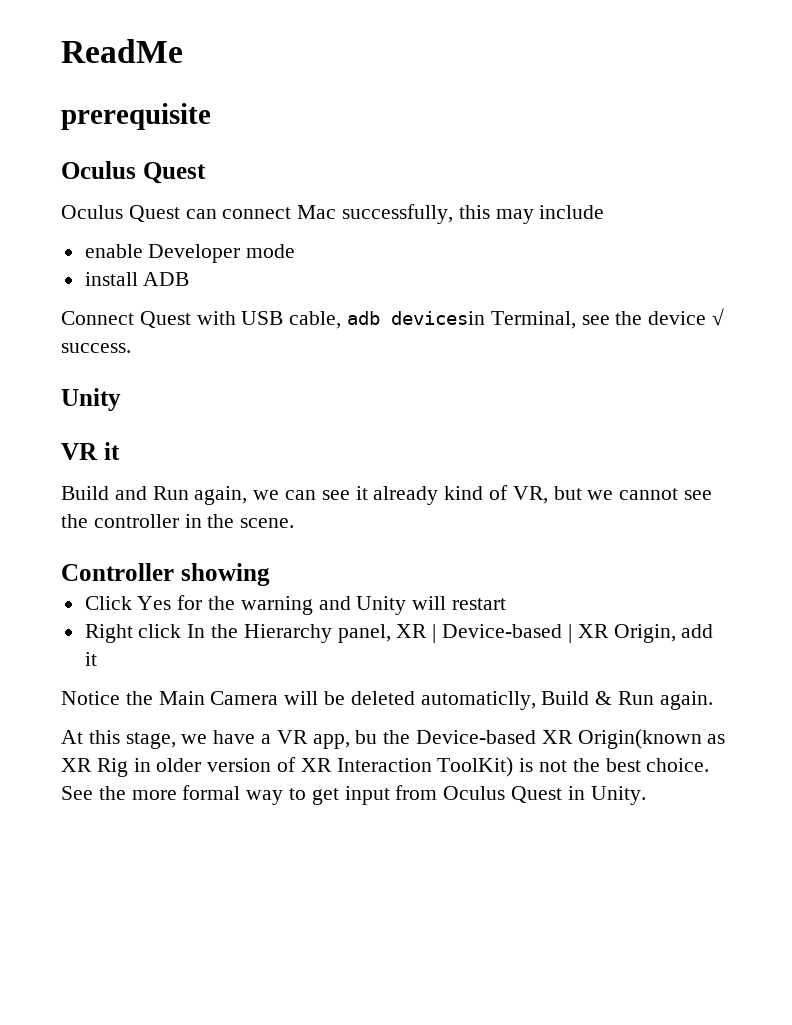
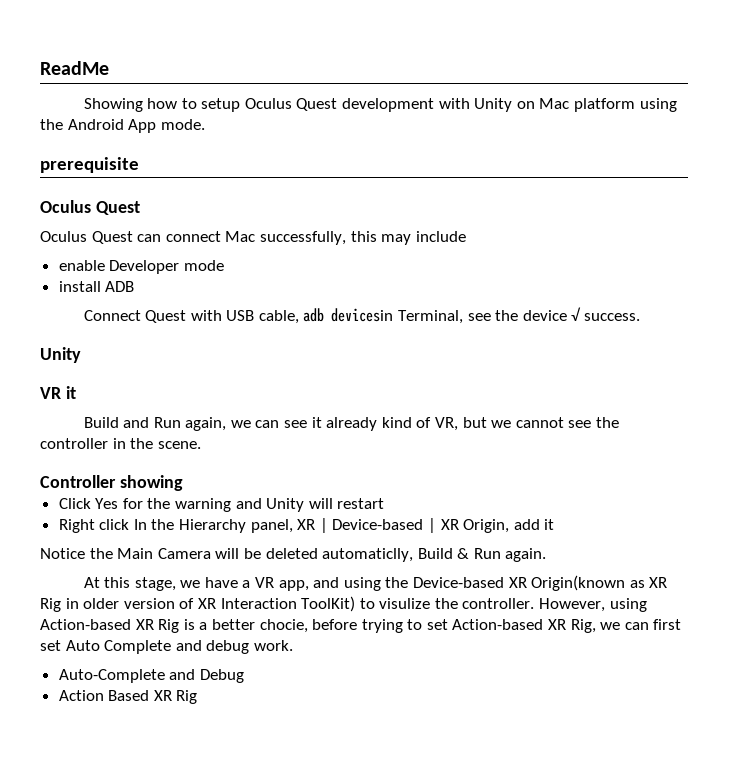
+ Showing how to setup Oculus Quest development with Unity on Mac platform using the Android App mode.
- At this stage, we have a VR app, bu the Device-based XR Origin(known as XR Rig in older version of XR Interaction ToolKit) is not the best choice. See the more formal way to get input from Oculus Quest in Unity.
+ At this stage, we have a VR app, and using the Device-based XR Origin(known as XR Rig in older version of XR Interaction ToolKit) to visulize the controller. However, using Action-based XR Rig is a better chocie, before trying to set Action-based XR Rig, we can first set Auto Complete and debug work.
+ Auto-Complete and Debug
+ Action Based XR Rig

